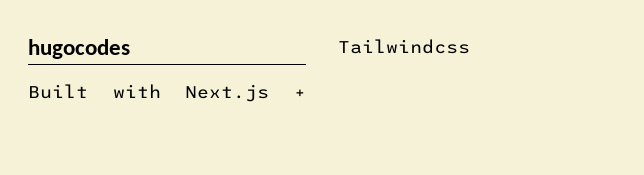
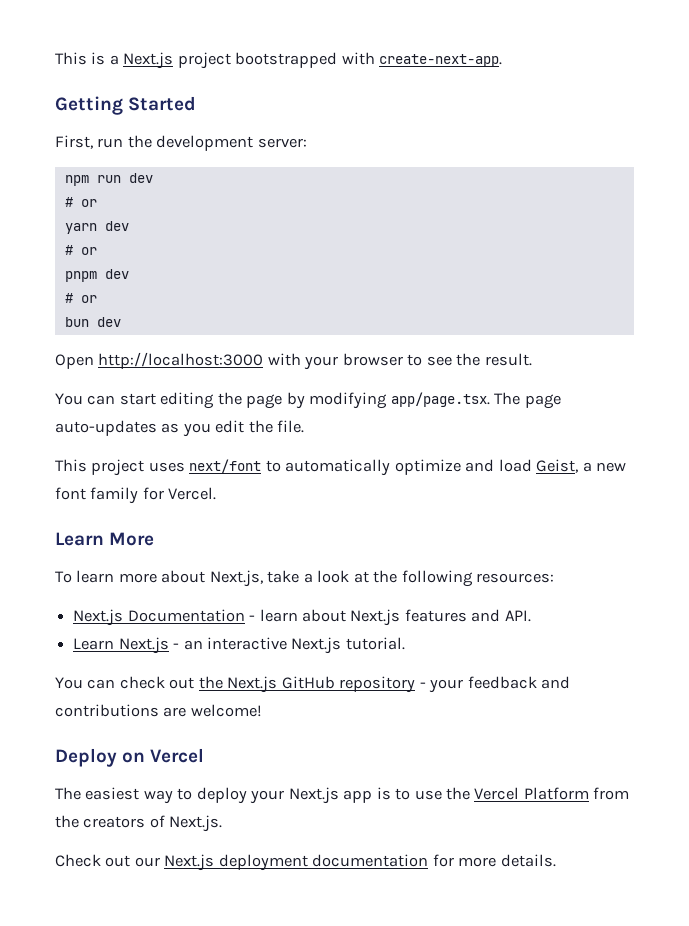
- hugocodes
- Built with Next.js + Tailwindcss
+ This is a Next.js project bootstrapped with create-next-app.
+ Getting Started
+ First, run the development server:
+ npm run dev
+ # or
+ yarn dev
+ # or
+ pnpm dev
+ # or
+ bun dev
+ Open http://localhost:3000 with your browser to see the result.
+ You can start editing the page by modifying app/page.tsx. The page auto-updates as you edit the file.
+ This project uses next/font to automatically optimize and load Geist, a new font family for Vercel.
+ Learn More
+ To learn more about Next.js, take a look at the following resources:
+ Next.js Documentation - learn about Next.js features and API.
+ Learn Next.js - an interactive Next.js tutorial.
+ You can check out the Next.js GitHub repository - your feedback and contributions are welcome!
+ Deploy on Vercel
+ The easiest way to deploy your Next.js app is to use the Vercel Platform from the creators of Next.js.
+ Check out our Next.js deployment documentation for more details.

